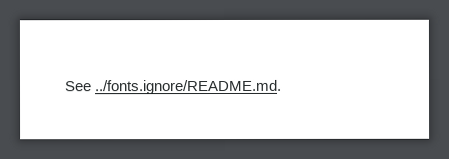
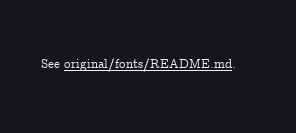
- See ../fonts.ignore/README.md.
+ See original/fonts/README.md.

